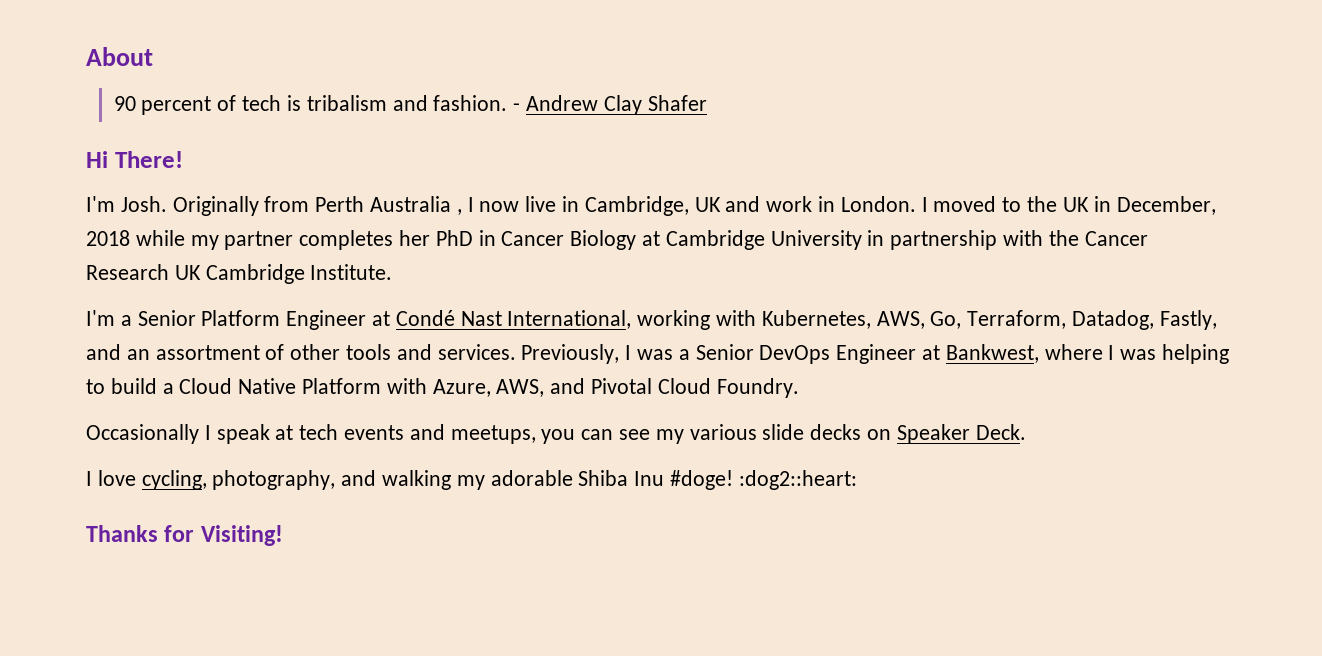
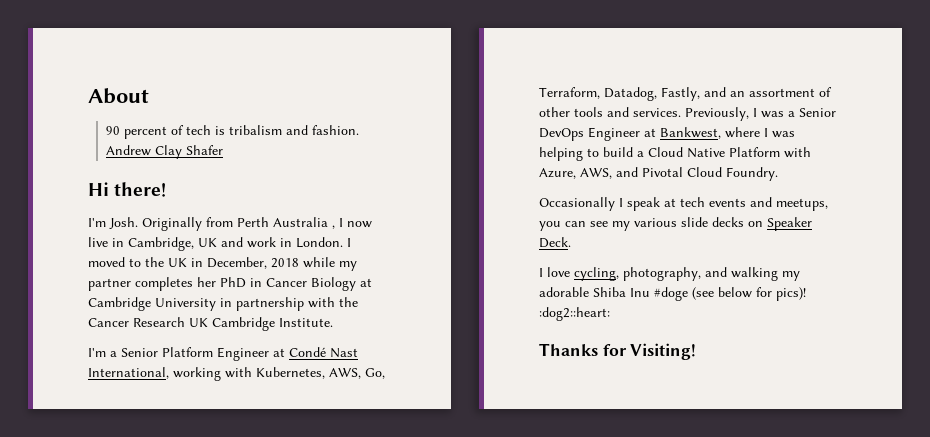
- - Andrew Clay Shafer
+ Andrew Clay Shafer
- Hi There!
+ Hi there!
- I love cycling, photography, and walking my adorable Shiba Inu #doge! :dog2::heart:
+ I love cycling, photography, and walking my adorable Shiba Inu #doge (see below for pics)! :dog2::heart:

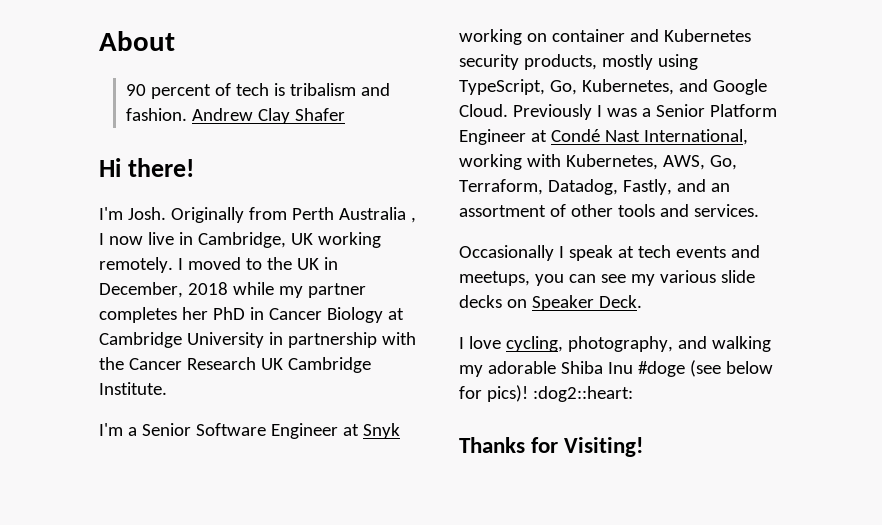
- Originally from Perth Australia , I now live in Cambridge, UK and work in London.
+ Originally from Perth Australia , I now live in Cambridge, UK working remotely.
- I'm a Senior Platform Engineer at Condé Nast International, working with Kubernetes, AWS, Go, Terraform, Datadog, Fastly, and an assortment of other tools and services. Previously, I was a Senior DevOps Engineer at Bankwest, where I was helping to build a Cloud Native Platform with Azure, AWS, and Pivotal Cloud Foundry.
+ I'm a Senior Software Engineer at Snyk working on container and Kubernetes security products, mostly using TypeScript, Go, Kubernetes, and Google Cloud. Previously I was a Senior Platform Engineer at Condé Nast International, working with Kubernetes, AWS, Go, Terraform, Datadog, Fastly, and an assortment of other tools and services.

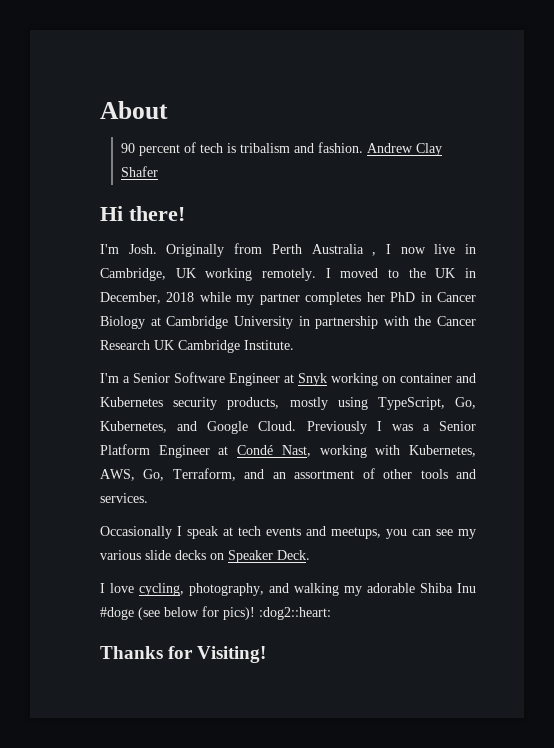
- Previously I was a Senior Platform Engineer at Condé Nast International, working with Kubernetes, AWS, Go, Terraform, Datadog, Fastly, and an assortment of other tools and services.
+ Previously I was a Senior Platform Engineer at Condé Nast, working with Kubernetes, AWS, Go, Terraform, and an assortment of other tools and services.

